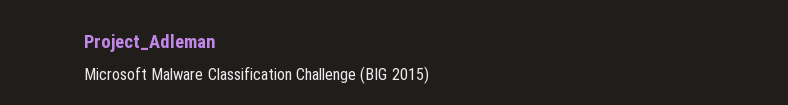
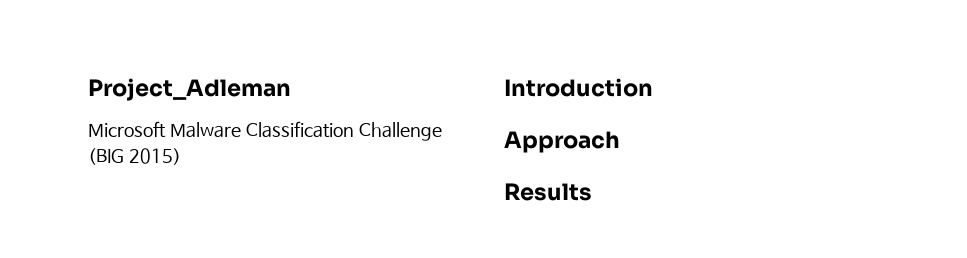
+ Introduction
+ Approach
+ Results

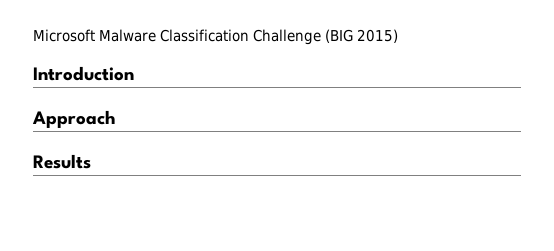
- Project_Adleman

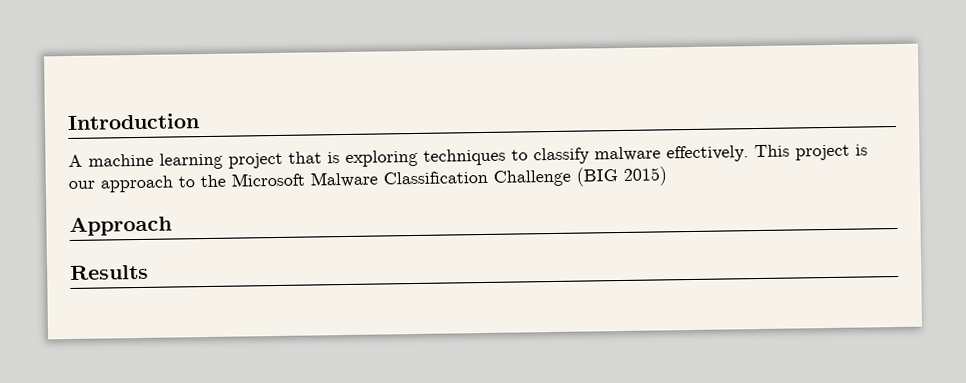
- Microsoft Malware Classification Challenge (BIG 2015)
+ Introduction
+ A machine learning project that is exploring techniques to classify malware effectively. This project is our approach to the Microsoft Malware Classification Challenge (BIG 2015)
- Introduction

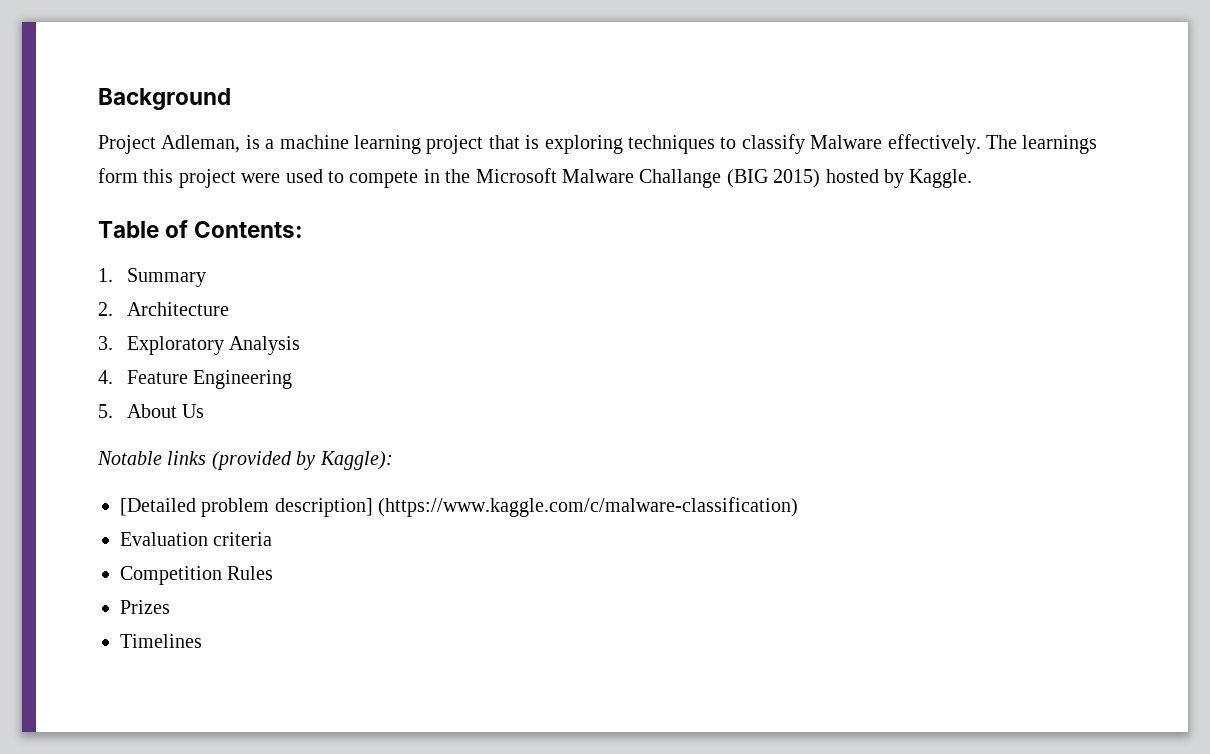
- Introduction
- A machine learning project that is exploring techniques to classify malware effectively. This project is our approach to the Microsoft Malware Classification Challenge (BIG 2015)
- Approach
- Results
+ Background
+ Project Adleman, is a machine learning project that is exploring techniques to classify Malware effectively. The learnings form this project were used to compete in the Microsoft Malware Challange (BIG 2015) hosted by Kaggle.
+ Table of Contents:
+ 1. Summary
+ 2. Architecture
+ 3. Exploratory Analysis
+ 4. Feature Engineering
+ 5. About Us
+ Notable links (provided by Kaggle):
+ [Detailed problem description] (https://www.kaggle.com/c/malware-classification)
+ Evaluation criteria
+ Competition Rules
+ Prizes
+ Timelines

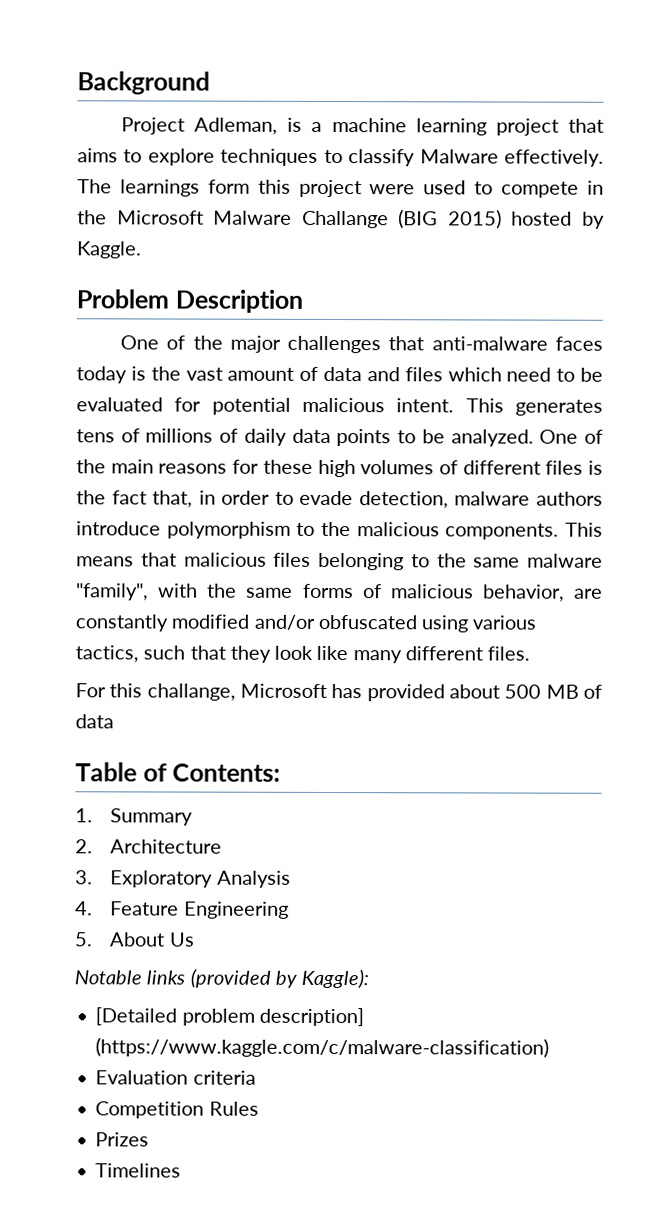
- Project Adleman, is a machine learning project that is exploring techniques to classify Malware effectively.
+ Project Adleman, is a machine learning project that aims to explore techniques to classify Malware effectively.
+ Problem Description
+ One of the major challenges that anti-malware faces today is the vast amount of data and files which need to be evaluated for potential malicious intent. This generates tens of millions of daily data points to be analyzed. One of the main reasons for these high volumes of different files is the fact that, in order to evade detection, malware authors introduce polymorphism to the malicious components. This means that malicious files belonging to the same malware "family", with the same forms of malicious behavior, are constantly modified and/or obfuscated using various tactics, such that they look like many different files.
+ For this challange, Microsoft has provided about 500 MB of data

